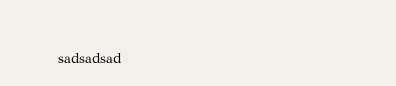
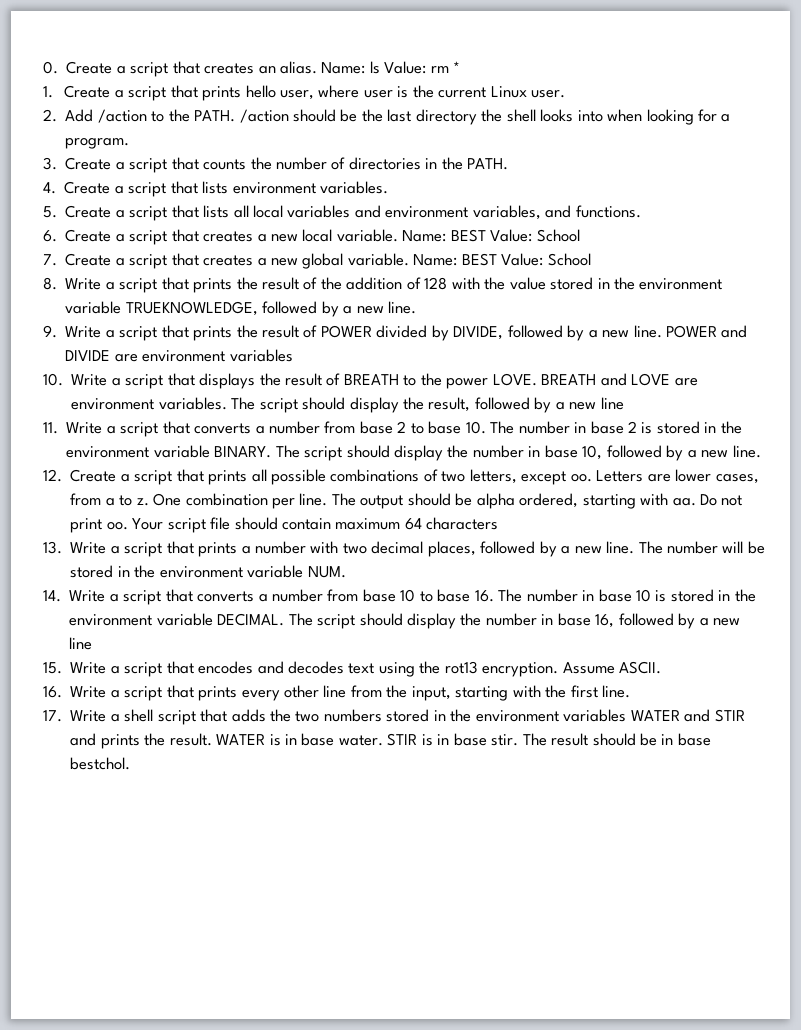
- sadsadsad
+ 0. Create a script that creates an alias. Name: ls Value: rm *
+ 1. Create a script that prints hello user, where user is the current Linux user.
+ 2. Add /action to the PATH. /action should be the last directory the shell looks into when looking for a program.
+ 3. Create a script that counts the number of directories in the PATH.
+ 4. Create a script that lists environment variables.
+ 5. Create a script that lists all local variables and environment variables, and functions.
+ 6. Create a script that creates a new local variable. Name: BEST Value: School
+ 7. Create a script that creates a new global variable. Name: BEST Value: School
+ 8. Write a script that prints the result of the addition of 128 with the value stored in the environment variable TRUEKNOWLEDGE, followed by a new line.
+ 9. Write a script that prints the result of POWER divided by DIVIDE, followed by a new line. POWER and DIVIDE are environment variables
+ 10. Write a script that displays the result of BREATH to the power LOVE. BREATH and LOVE are environment variables. The script should display the result, followed by a new line
+ 11. Write a script that converts a number from base 2 to base 10. The number in base 2 is stored in the environment variable BINARY. The script should display the number in base 10, followed by a new line.
+ 12. Create a script that prints all possible combinations of two letters, except oo. Letters are lower cases, from a to z. One combination per line. The output should be alpha ordered, starting with aa. Do not print oo. Your script file should contain maximum 64 characters
+ 13. Write a script that prints a number with two decimal places, followed by a new line. The number will be stored in the environment variable NUM.
+ 14. Write a script that converts a number from base 10 to base 16. The number in base 10 is stored in the environment variable DECIMAL. The script should display the number in base 16, followed by a new line
+ 15. Write a script that encodes and decodes text using the rot13 encryption. Assume ASCII.
+ 16. Write a script that prints every other line from the input, starting with the first line.
+ 17. Write a shell script that adds the two numbers stored in the environment variables WATER and STIR and prints the result. WATER is in base water. STIR is in base stir. The result should be in base bestchol.

